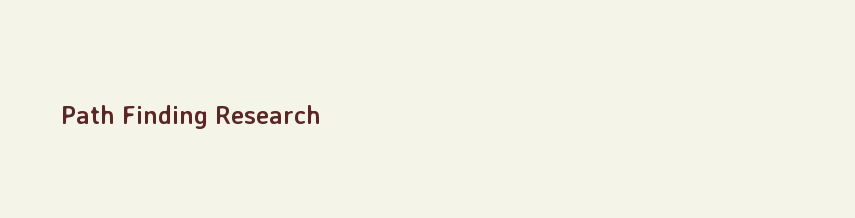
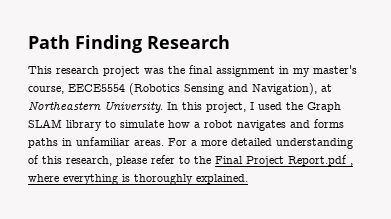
+ This research project was the final assignment in my master's course, EECE5554 (Robotics Sensing and Navigation), at Northeastern University. In this project, I used the Graph SLAM library to simulate how a robot navigates and forms paths in unfamiliar areas. For a more detailed understanding of this research, please refer to the Final Project Report.pdf , where everything is thoroughly explained.

